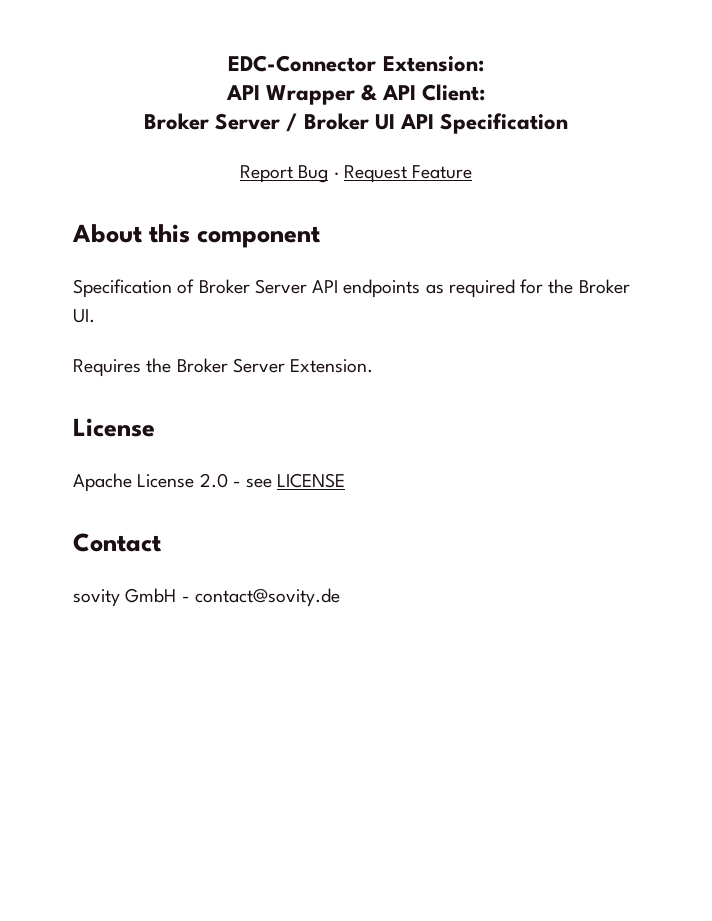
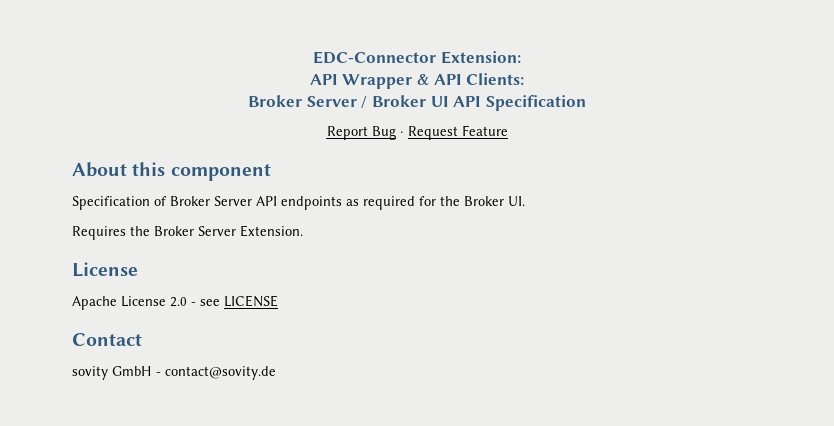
- API Wrapper & API Client:
+ API Wrapper & API Clients:

